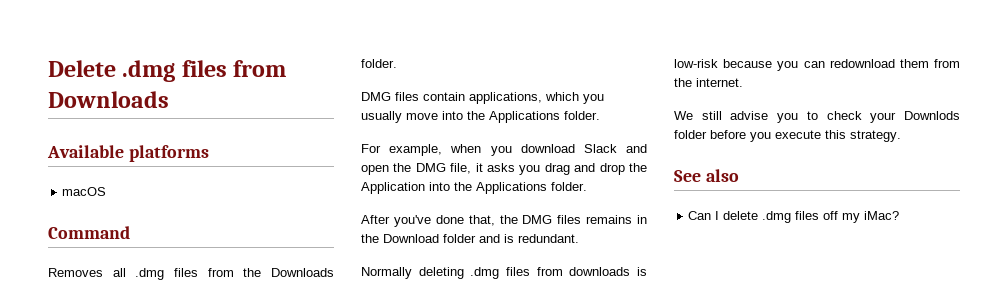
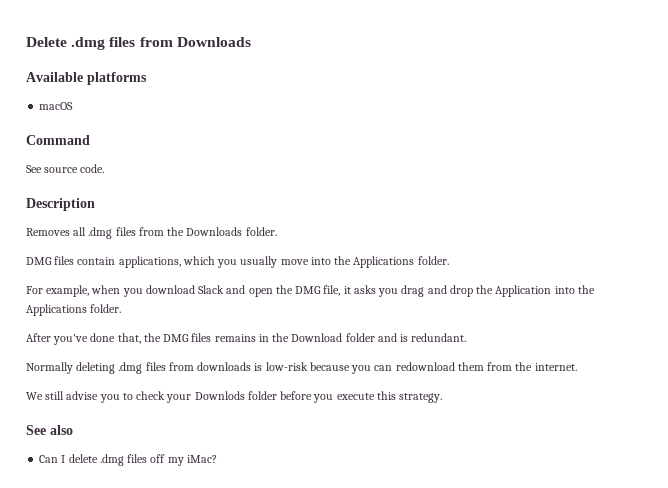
+ See source code.
+ Description

